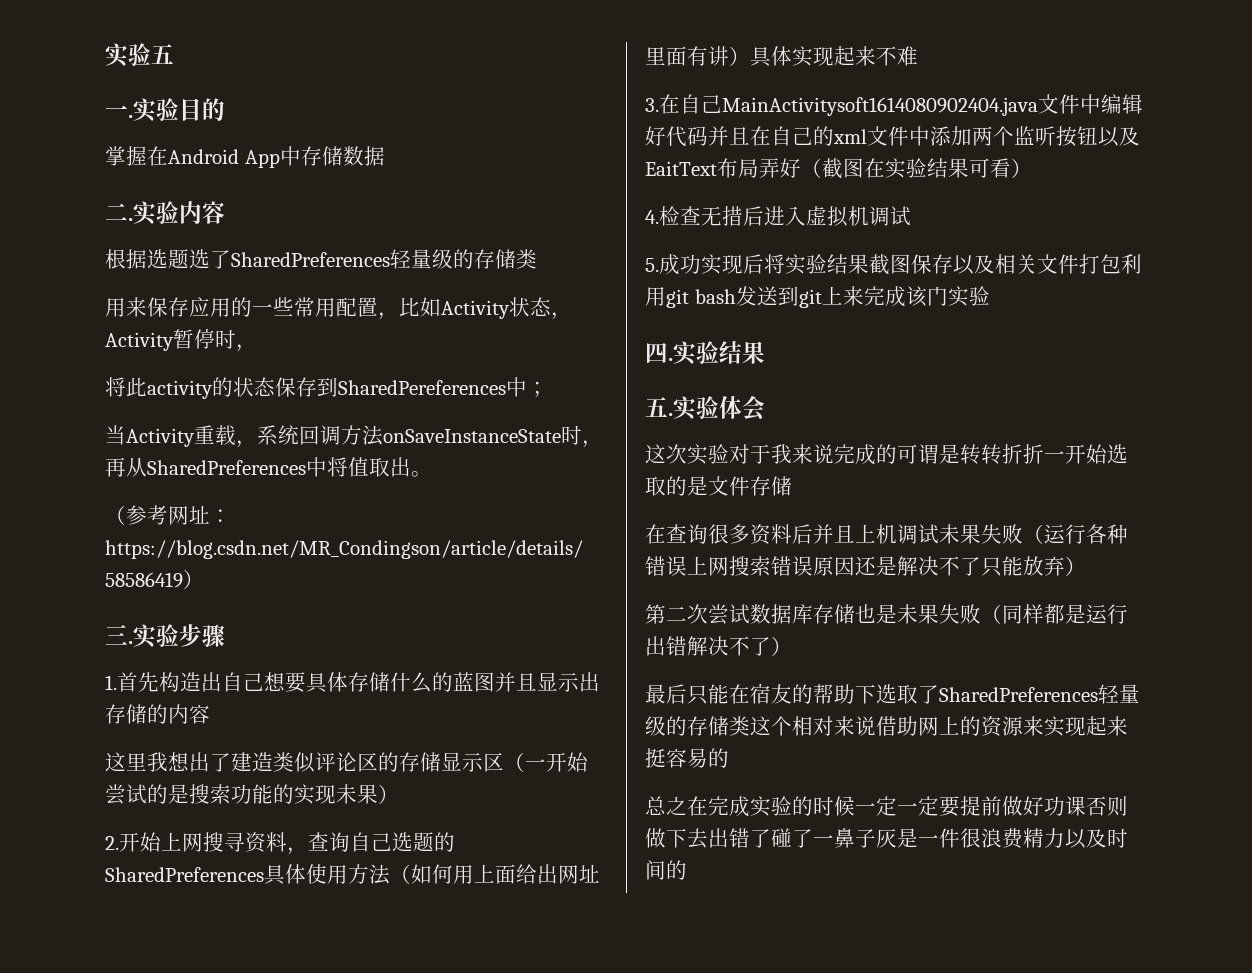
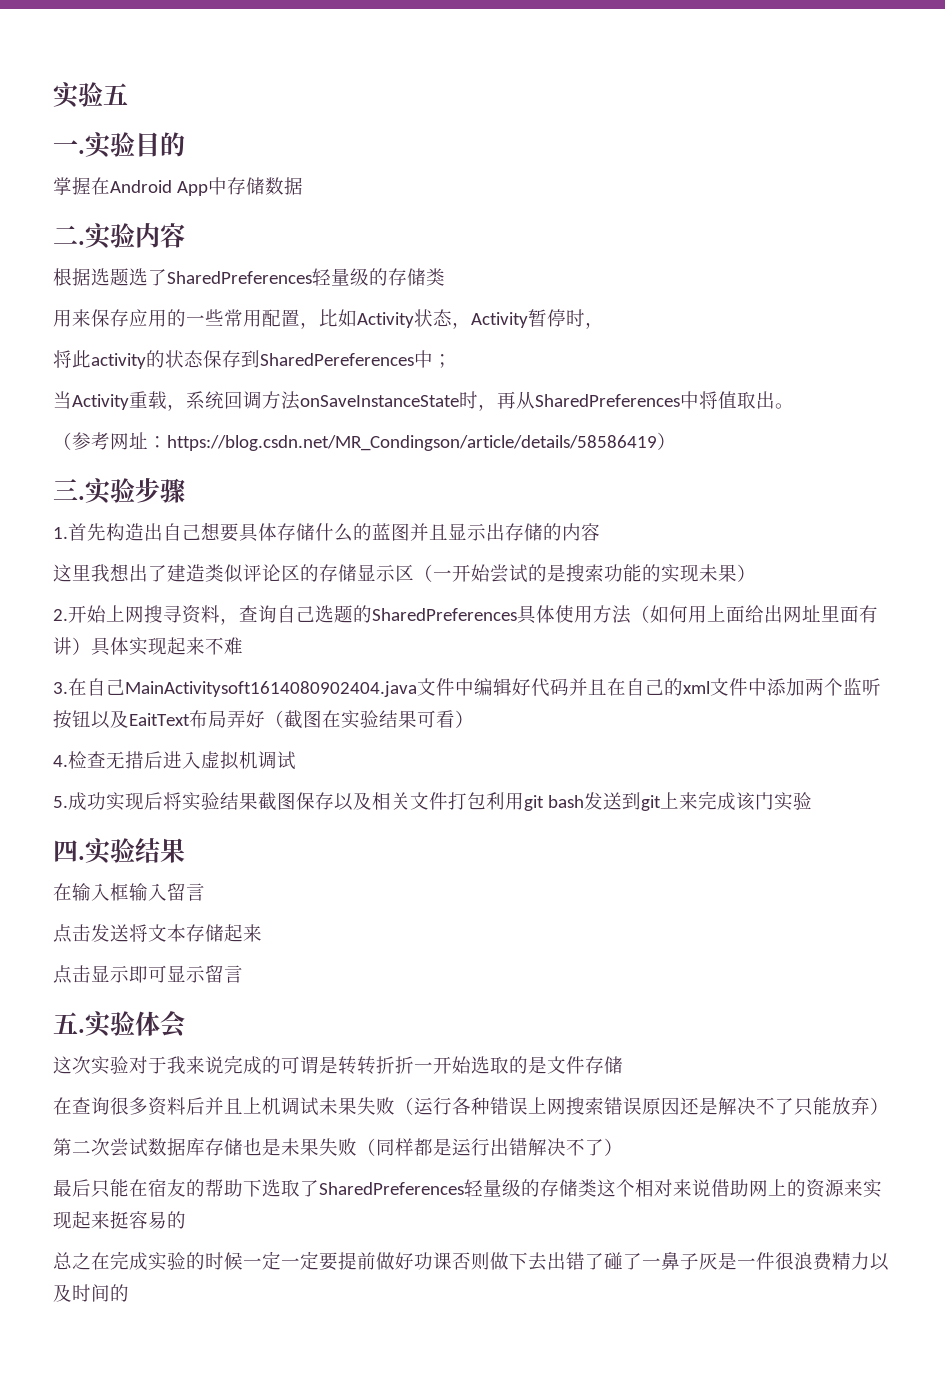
+ 在输入框输入留言
+ 点击发送将文本存储起来
+ 点击显示即可显示留言

